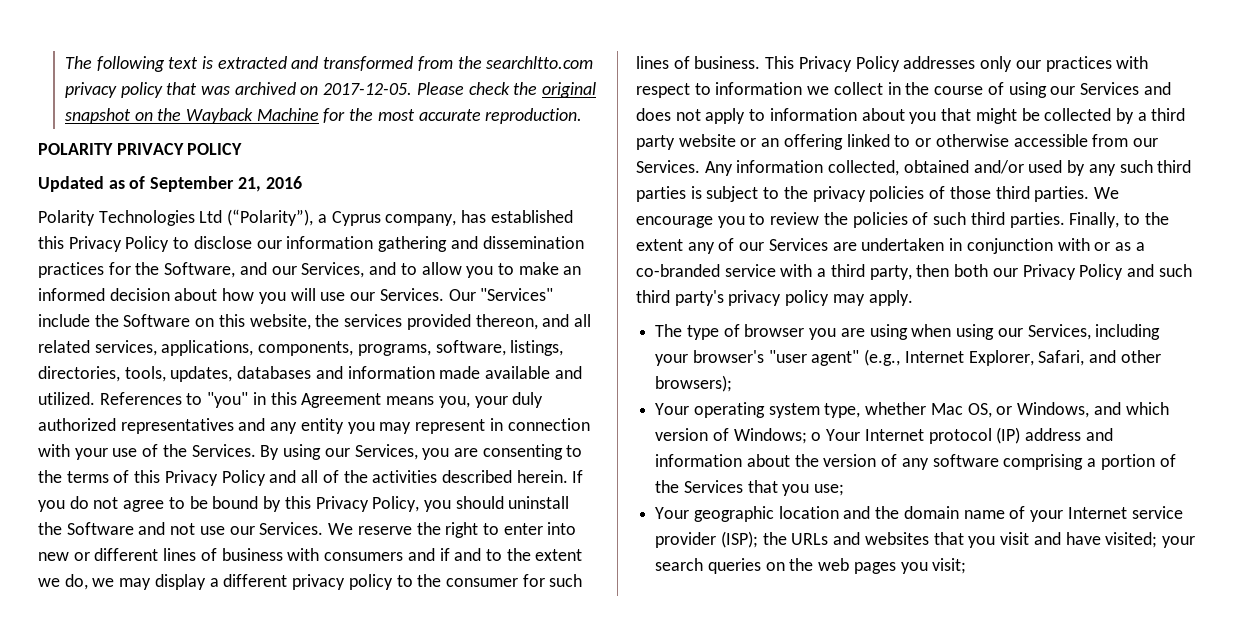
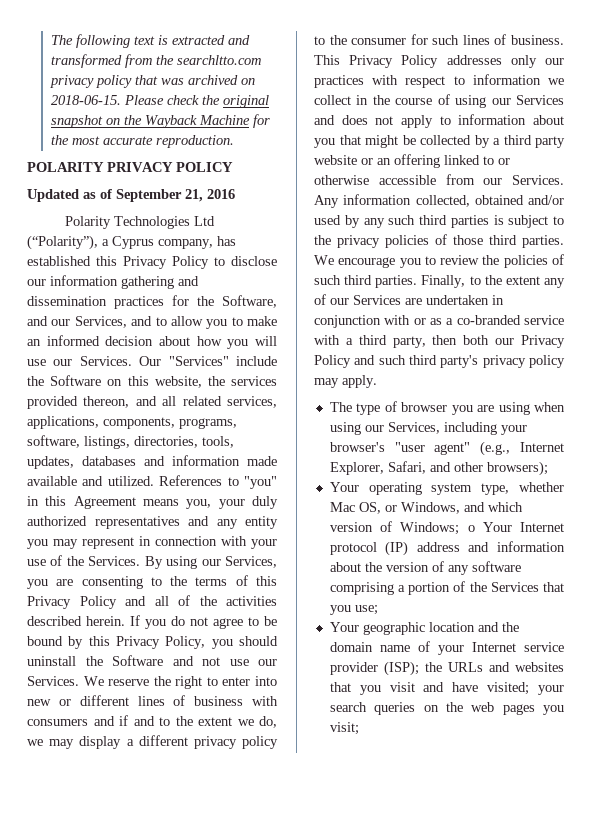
- The following text is extracted and transformed from the searchltto.com privacy policy that was archived on 2017-12-05.
+ The following text is extracted and transformed from the searchltto.com privacy policy that was archived on 2018-06-15.

